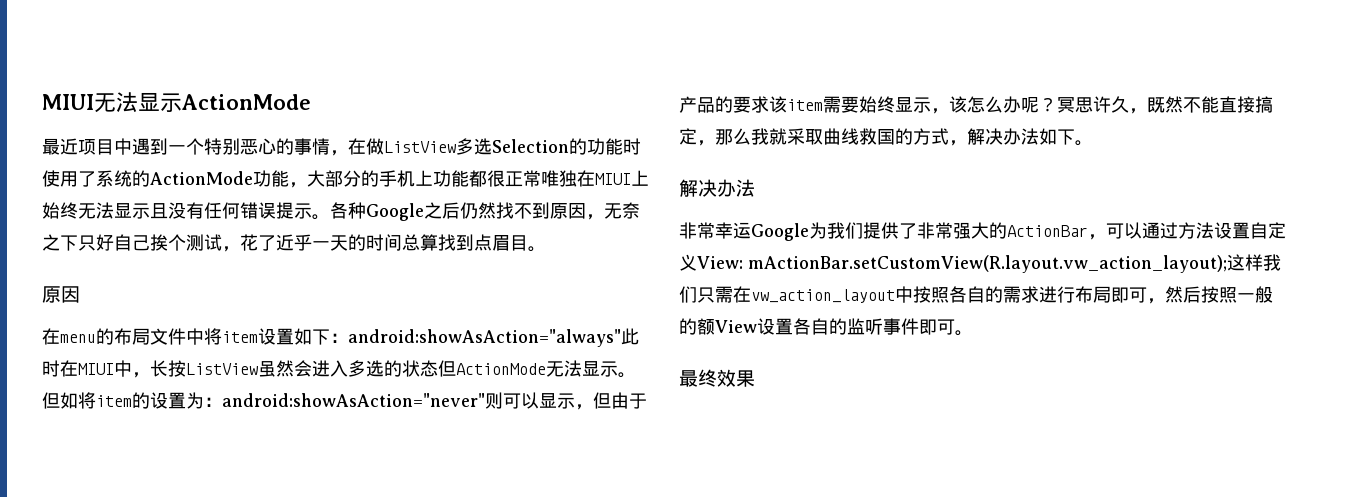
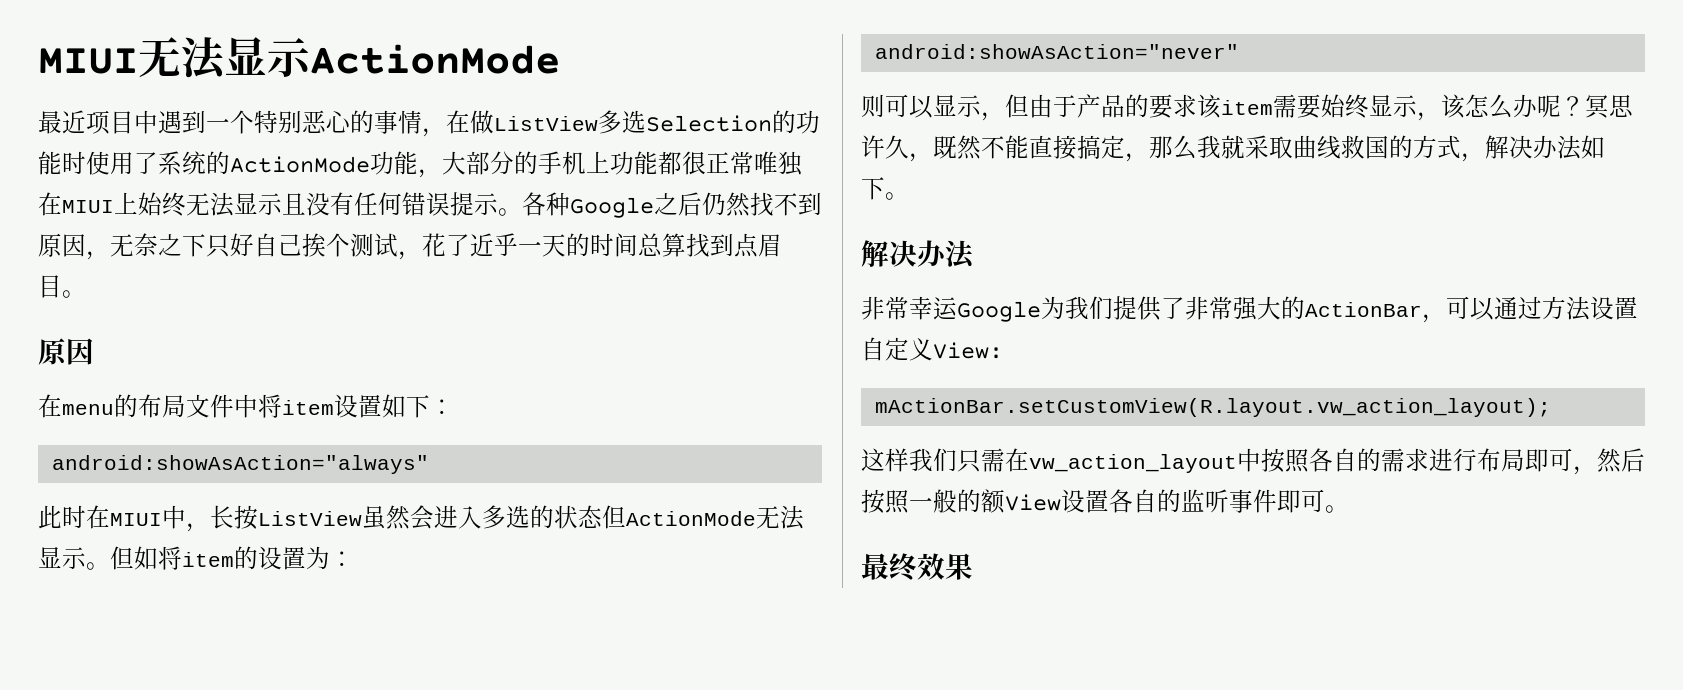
- 在menu的布局文件中将item设置如下：android:showAsAction="always"此时在MIUI中，长按ListView虽然会进入多选的状态但ActionMode无法显示。
+ 在menu的布局文件中将item设置如下：
+ android:showAsAction="always"
+ 此时在MIUI中，长按ListView虽然会进入多选的状态但ActionMode无法显示。
- 但如将item的设置为：android:showAsAction="never"则可以显示，但由于产品的要求该item需要始终显示，该怎么办呢？
+ 但如将item的设置为：
+ android:showAsAction="never"
+ 则可以显示，但由于产品的要求该item需要始终显示，该怎么办呢？
- 非常幸运Google为我们提供了非常强大的ActionBar，可以通过方法设置自定义View: mActionBar.setCustomView(R.layout.vw_action_layout);这样我们只需在vw_action_layout中按照各自的需求进行布局即可，然后按照一般的额View设置各自的监听事件即可。
+ 非常幸运Google为我们提供了非常强大的ActionBar，可以通过方法设置自定义View:
+ mActionBar.setCustomView(R.layout.vw_action_layout);
+ 这样我们只需在vw_action_layout中按照各自的需求进行布局即可，然后按照一般的额View设置各自的监听事件即可。

